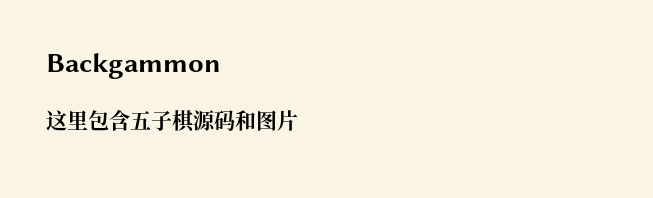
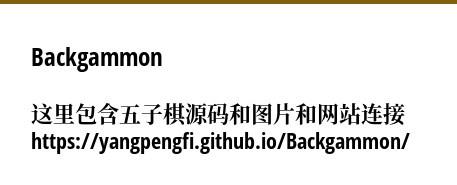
- 这里包含五子棋源码和图片
+ 这里包含五子棋源码和图片和网站连接https://yangpengfi.github.io/Backgammon/

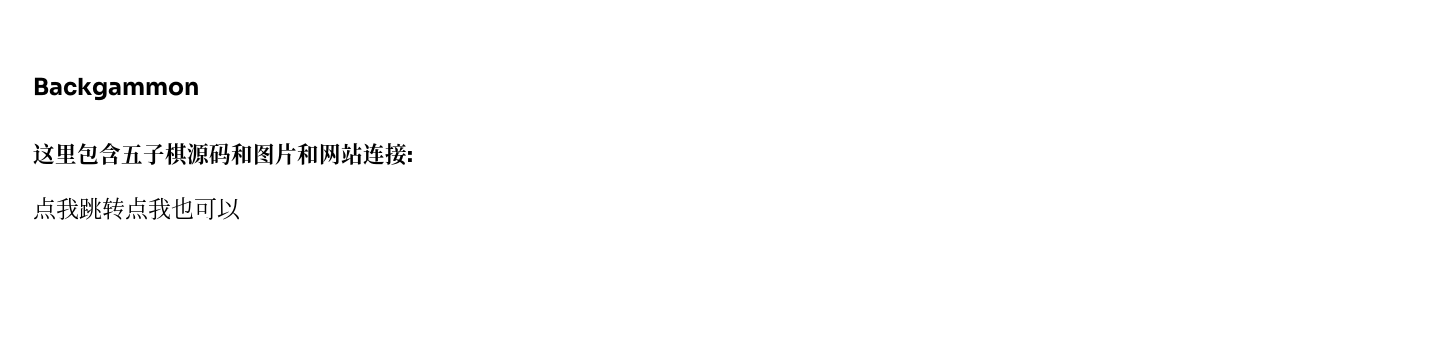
- 这里包含五子棋源码和图片和网站连接https://yangpengfi.github.io/Backgammon/
+ 这里包含五子棋源码和图片和网站连接:
+ 点我跳转点我也可以

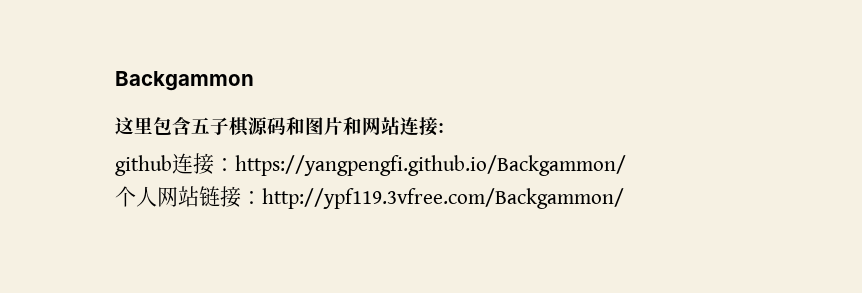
- 点我跳转点我也可以
+ github连接：https://yangpengfi.github.io/Backgammon/
+ 个人网站链接：http://ypf119.3vfree.com/Backgammon/

